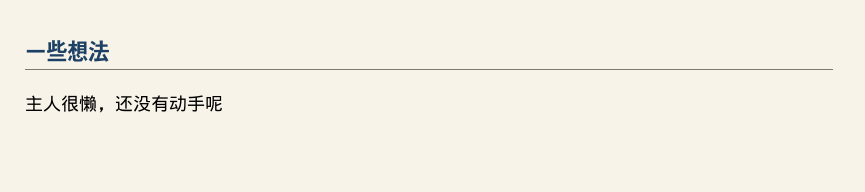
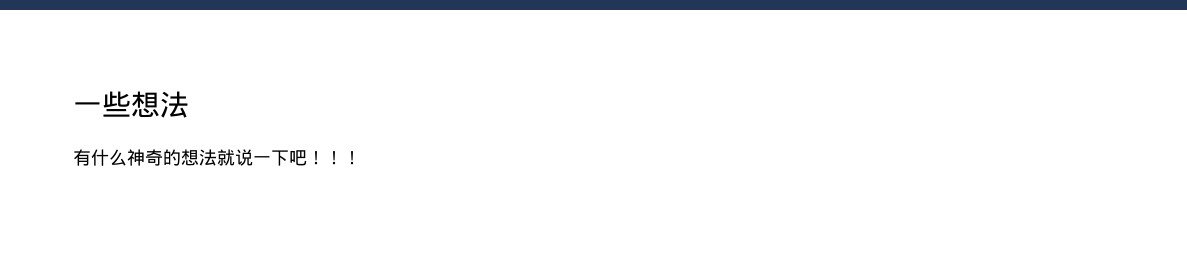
- 主人很懒，还没有动手呢
+ 有什么神奇的想法就说一下吧！！！

